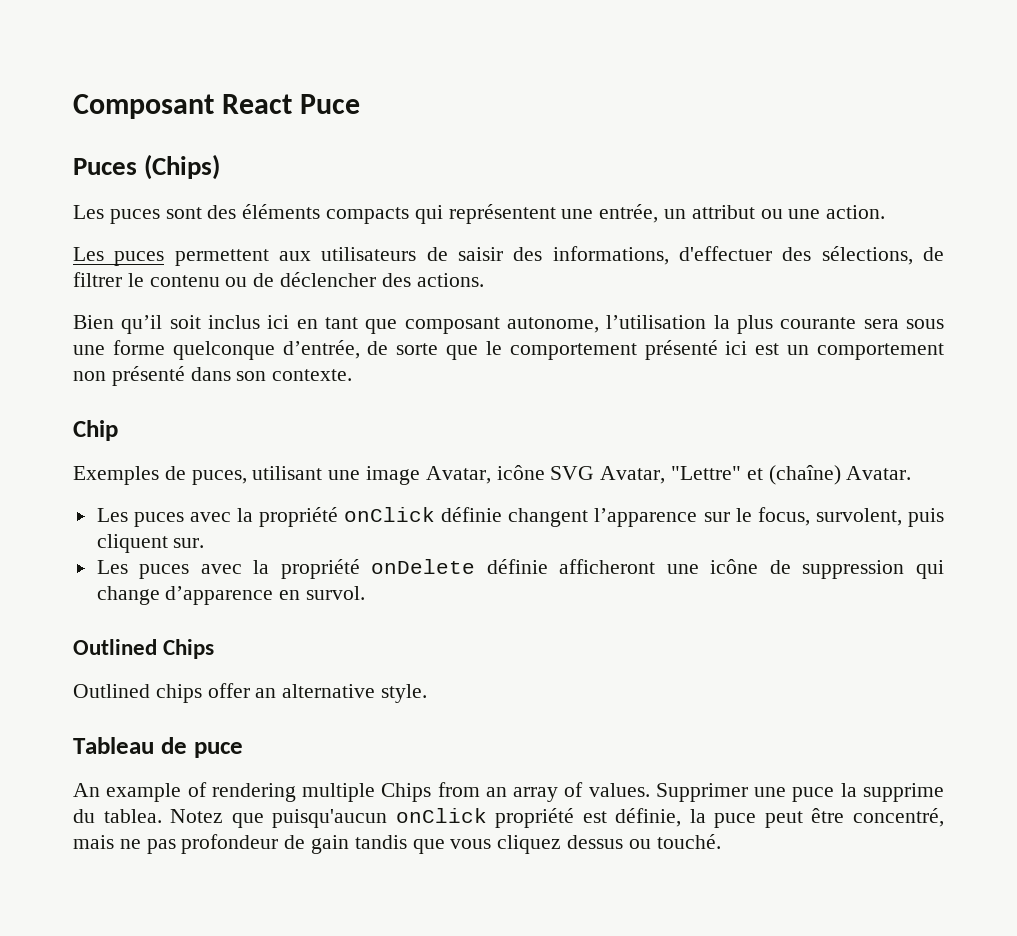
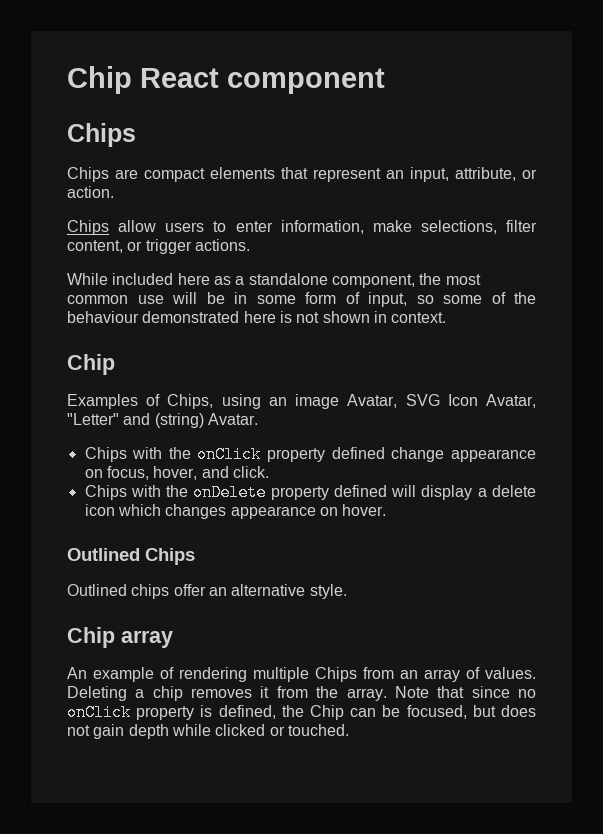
- Composant React Puce
- Puces (Chips)
- Les puces sont des éléments compacts qui représentent une entrée, un attribut ou une action.
- Les puces permettent aux utilisateurs de saisir des informations, d'effectuer des sélections, de filtrer le contenu ou de déclencher des actions.
- Bien qu’il soit inclus ici en tant que composant autonome, l’utilisation la plus courante sera sous une forme quelconque d’entrée, de sorte que le comportement présenté ici est un comportement non présenté dans son contexte.
+ Chip React component
+ Chips
+ Chips are compact elements that represent an input, attribute, or action.
+ Chips allow users to enter information, make selections, filter content, or trigger actions.
+ While included here as a standalone component, the most common use will be in some form of input, so some of the behaviour demonstrated here is not shown in context.
  Chip
- Exemples de puces, utilisant une image Avatar, icône SVG Avatar, "Lettre" et (chaîne) Avatar.
- Les puces avec la propriété onClick définie changent l’apparence sur le focus, survolent, puis cliquent sur.
- Les puces avec la propriété onDelete définie afficheront une icône de suppression qui change d’apparence en survol.
+ Examples of Chips, using an image Avatar, SVG Icon Avatar, "Letter" and (string) Avatar.
+ Chips with the onClick property defined change appearance on focus, hover, and click.
+ Chips with the onDelete property defined will display a delete icon which changes appearance on hover.
- Tableau de puce
+ Chip array
- Supprimer une puce la supprime du tablea. Notez que puisqu'aucun onClick propriété est définie, la puce peut être concentré, mais ne pas profondeur de gain tandis que vous cliquez dessus ou touché.
+ Deleting a chip removes it from the array. Note that since no onClick property is defined, the Chip can be focused, but does not gain depth while clicked or touched.

